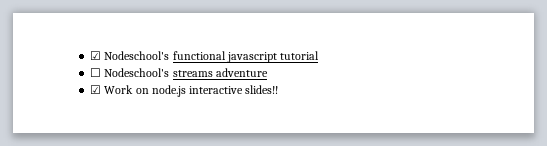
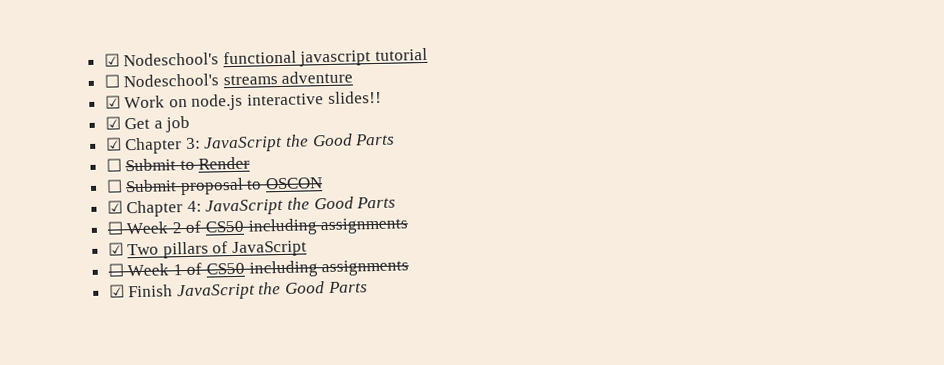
+ ☑ Get a job
+ ☑ Chapter 3: JavaScript the Good Parts
+ ☐ Submit to Render
+ ☐ Submit proposal to OSCON
+ ☑ Chapter 4: JavaScript the Good Parts
+ ☐ Week 2 of CS50 including assignments
+ ☑ Two pillars of JavaScript
+ ☐ Week 1 of CS50 including assignments
+ ☑ Finish JavaScript the Good Parts

